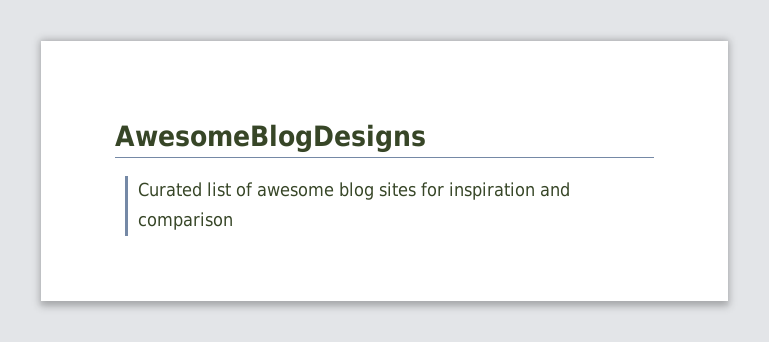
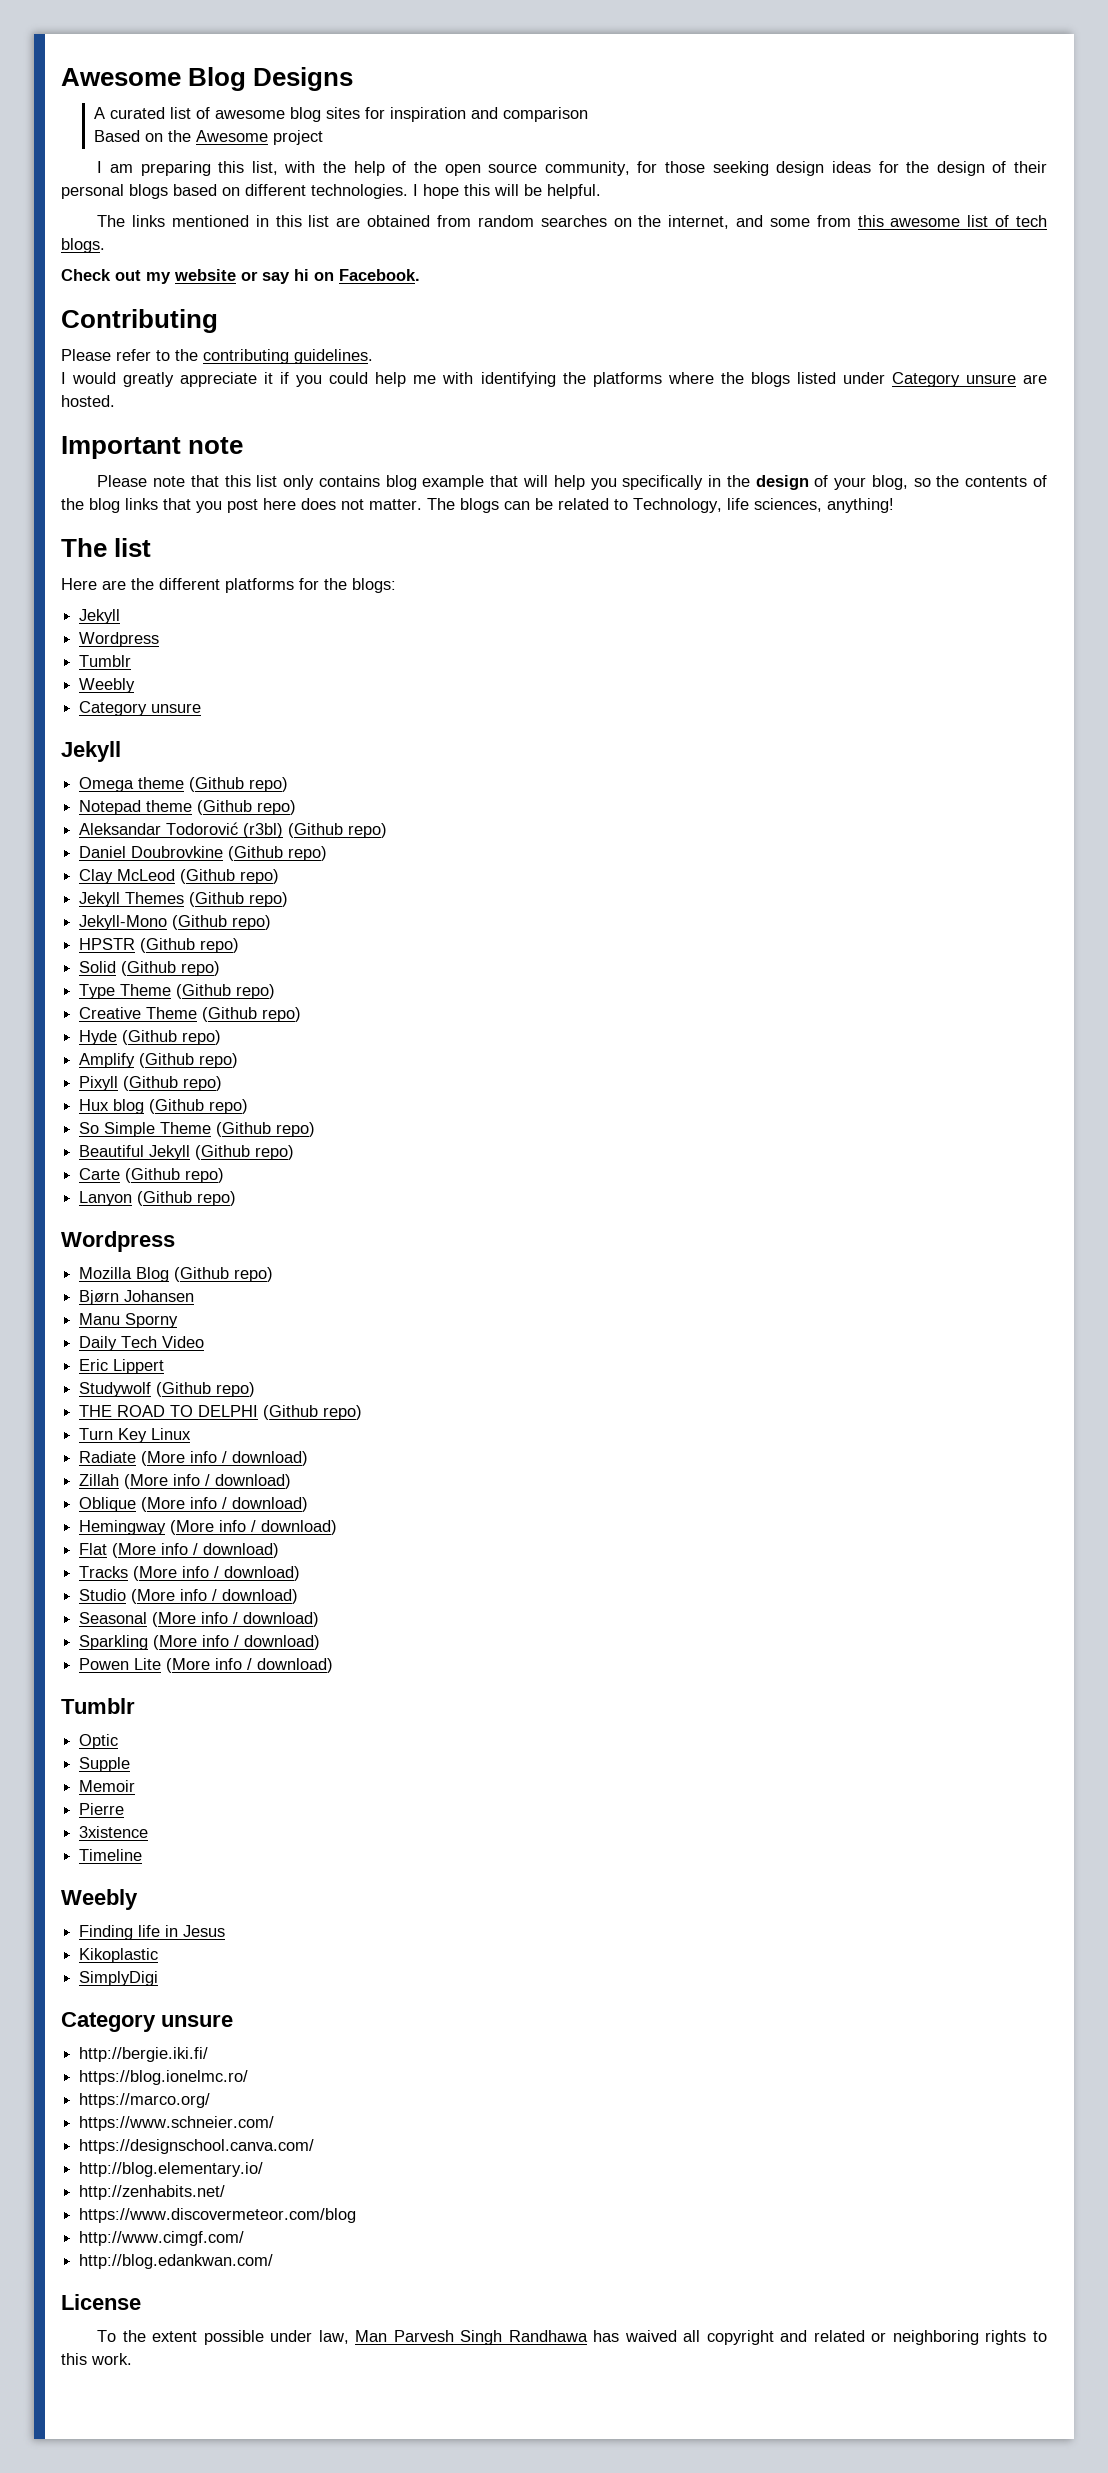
- AwesomeBlogDesigns
- Curated list of awesome blog sites for inspiration and comparison
+ Awesome Blog Designs
+ A curated list of awesome blog sites for inspiration and comparison
+ Based on the Awesome project
+ I am preparing this list, with the help of the open source community, for those seeking design ideas for the design of their personal blogs based on different technologies. I hope this will be helpful.
+ The links mentioned in this list are obtained from random searches on the internet, and some from this awesome list of tech blogs.
+ Check out my website or say hi on Facebook.
+ Contributing
+ Please refer to the contributing guidelines.
+ I would greatly appreciate it if you could help me with identifying the platforms where the blogs listed under Category unsure are hosted.
+ Important note
+ Please note that this list only contains blog example that will help you specifically in the design of your blog, so the contents of the blog links that you post here does not matter. The blogs can be related to Technology, life sciences, anything!
+ The list
+ Here are the different platforms for the blogs:
+ Jekyll
+ Wordpress
+ Tumblr
+ Weebly
+ Category unsure
+ Jekyll
+ Omega theme (Github repo)
+ Notepad theme (Github repo)
+ Aleksandar Todorović (r3bl) (Github repo)
+ Daniel Doubrovkine (Github repo)
+ Clay McLeod (Github repo)
+ Jekyll Themes (Github repo)
+ Jekyll-Mono (Github repo)
+ HPSTR (Github repo)
+ Solid (Github repo)
+ Type Theme (Github repo)
+ Creative Theme (Github repo)
+ Hyde (Github repo)
+ Amplify (Github repo)
+ Pixyll (Github repo)
+ Hux blog (Github repo)
+ So Simple Theme (Github repo)
+ Beautiful Jekyll (Github repo)
+ Carte (Github repo)
+ Lanyon (Github repo)
+ Wordpress
+ Mozilla Blog (Github repo)
+ Bjørn Johansen
+ Manu Sporny
+ Daily Tech Video
+ Eric Lippert
+ Studywolf (Github repo)
+ THE ROAD TO DELPHI (Github repo)
+ Turn Key Linux
+ Radiate (More info / download)
+ Zillah (More info / download)
+ Oblique (More info / download)
+ Hemingway (More info / download)
+ Flat (More info / download)
+ Tracks (More info / download)
+ Studio (More info / download)
+ Seasonal (More info / download)
+ Sparkling (More info / download)
+ Powen Lite (More info / download)
+ Tumblr
+ Optic
+ Supple
+ Memoir
+ Pierre
+ 3xistence
+ Timeline
+ Weebly
+ Finding life in Jesus
+ Kikoplastic
+ SimplyDigi
+ Category unsure
+ http://bergie.iki.fi/
+ https://blog.ionelmc.ro/
+ https://marco.org/
+ https://www.schneier.com/
+ https://designschool.canva.com/
+ http://blog.elementary.io/
+ http://zenhabits.net/
+ https://www.discovermeteor.com/blog
+ http://www.cimgf.com/
+ http://blog.edankwan.com/
+ License
+ To the extent possible under law, Man Parvesh Singh Randhawa has waived all copyright and related or neighboring rights to this work.

